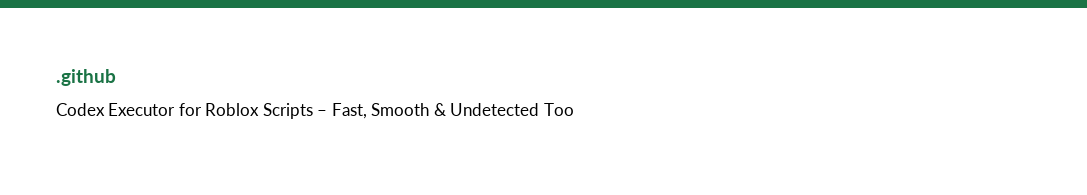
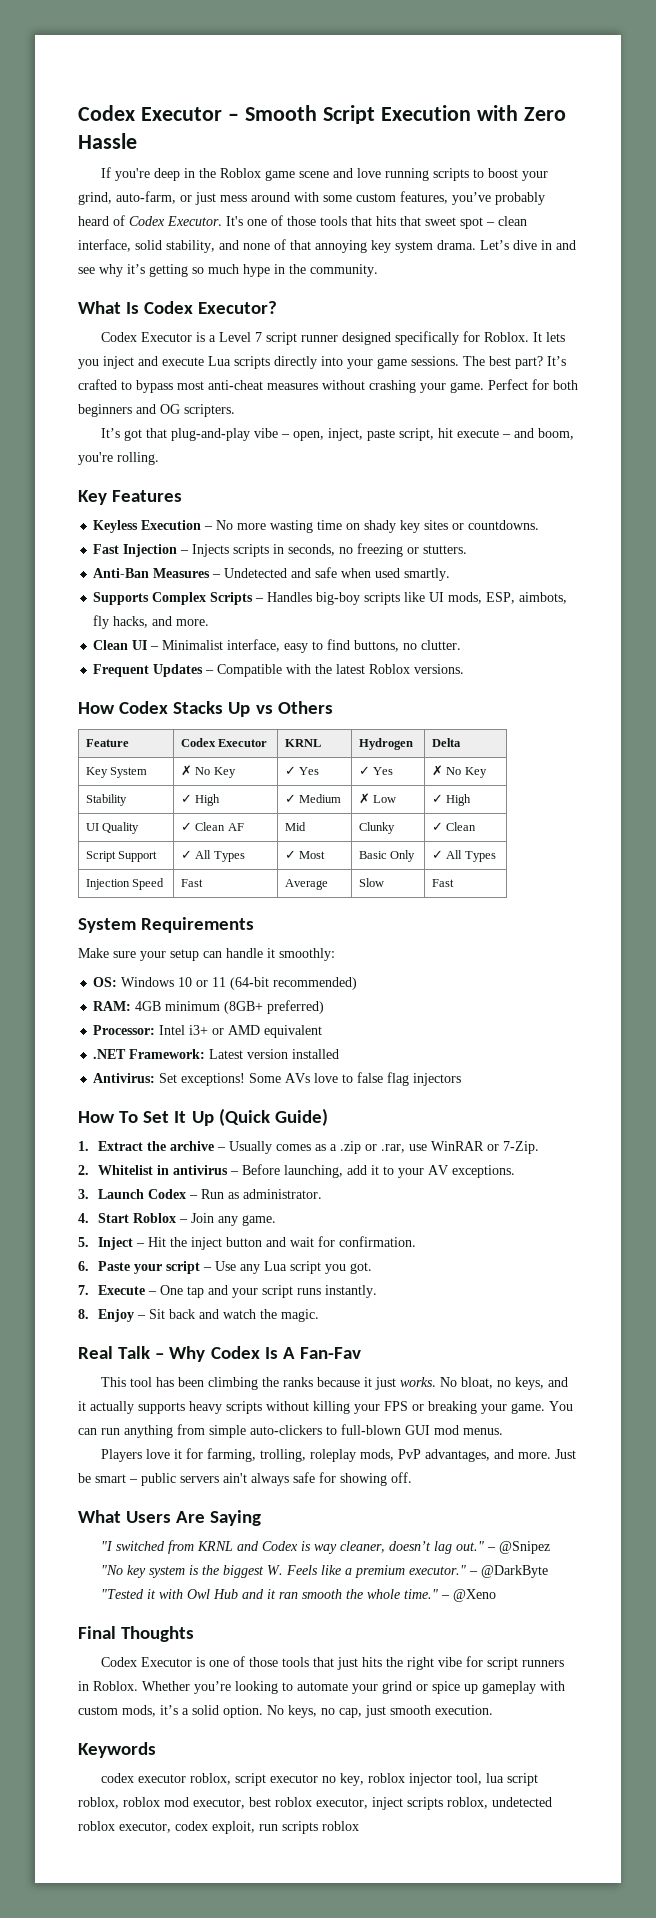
- .github
- Codex Executor for Roblox Scripts – Fast, Smooth & Undetected Too
+ Codex Executor – Smooth Script Execution with Zero Hassle
+ If you're deep in the Roblox game scene and love running scripts to boost your grind, auto-farm, or just mess around with some custom features, you’ve probably heard of Codex Executor. It's one of those tools that hits that sweet spot – clean interface, solid stability, and none of that annoying key system drama. Let’s dive in and see why it’s getting so much hype in the community.
+ What Is Codex Executor?
+ Codex Executor is a Level 7 script runner designed specifically for Roblox. It lets you inject and execute Lua scripts directly into your game sessions. The best part? It’s crafted to bypass most anti-cheat measures without crashing your game. Perfect for both beginners and OG scripters.
+ It’s got that plug-and-play vibe – open, inject, paste script, hit execute – and boom, you're rolling.
+ Key Features
+ Keyless Execution – No more wasting time on shady key sites or countdowns.
+ Fast Injection – Injects scripts in seconds, no freezing or stutters.
+ Anti-Ban Measures – Undetected and safe when used smartly.
+ Supports Complex Scripts – Handles big-boy scripts like UI mods, ESP, aimbots, fly hacks, and more.
+ Clean UI – Minimalist interface, easy to find buttons, no clutter.
+ Frequent Updates – Compatible with the latest Roblox versions.
+ How Codex Stacks Up vs Others
+ Feature | Codex Executor | KRNL | Hydrogen | Delta
+ Key System | ✗ No Key | ✓ Yes | ✓ Yes | ✗ No Key
+ Stability | ✓ High | ✓ Medium | ✗ Low | ✓ High
+ UI Quality | ✓ Clean AF | Mid | Clunky | ✓ Clean
+ Script Support | ✓ All Types | ✓ Most | Basic Only | ✓ All Types
+ Injection Speed | Fast | Average | Slow | Fast
+ System Requirements
+ Make sure your setup can handle it smoothly:
+ OS: Windows 10 or 11 (64-bit recommended)
+ RAM: 4GB minimum (8GB+ preferred)
+ Processor: Intel i3+ or AMD equivalent
+ .NET Framework: Latest version installed
+ Antivirus: Set exceptions! Some AVs love to false flag injectors
+ How To Set It Up (Quick Guide)
+ 1. Extract the archive – Usually comes as a .zip or .rar, use WinRAR or 7-Zip.
+ 2. Whitelist in antivirus – Before launching, add it to your AV exceptions.
+ 3. Launch Codex – Run as administrator.
+ 4. Start Roblox – Join any game.
+ 5. Inject – Hit the inject button and wait for confirmation.
+ 6. Paste your script – Use any Lua script you got.
+ 7. Execute – One tap and your script runs instantly.
+ 8. Enjoy – Sit back and watch the magic.
+ Real Talk – Why Codex Is A Fan-Fav
+ This tool has been climbing the ranks because it just works. No bloat, no keys, and it actually supports heavy scripts without killing your FPS or breaking your game. You can run anything from simple auto-clickers to full-blown GUI mod menus.
+ Players love it for farming, trolling, roleplay mods, PvP advantages, and more. Just be smart – public servers ain't always safe for showing off.
+ What Users Are Saying
+ "I switched from KRNL and Codex is way cleaner, doesn’t lag out." – @Snipez
+ "No key system is the biggest W. Feels like a premium executor." – @DarkByte
+ "Tested it with Owl Hub and it ran smooth the whole time." – @Xeno
+ Final Thoughts
+ Codex Executor is one of those tools that just hits the right vibe for script runners in Roblox. Whether you’re looking to automate your grind or spice up gameplay with custom mods, it’s a solid option. No keys, no cap, just smooth execution.
+ Keywords
+ codex executor roblox, script executor no key, roblox injector tool, lua script roblox, roblox mod executor, best roblox executor, inject scripts roblox, undetected roblox executor, codex exploit, run scripts roblox

